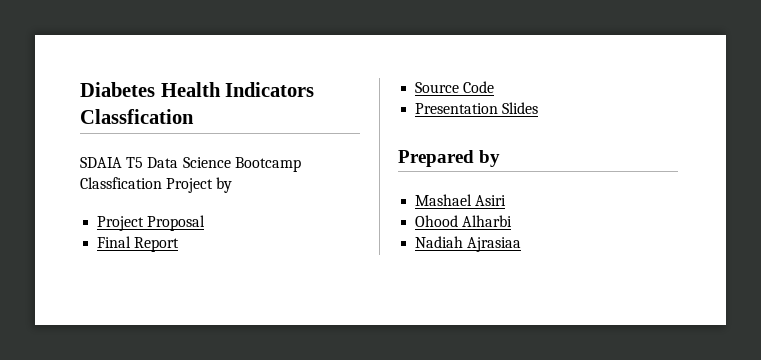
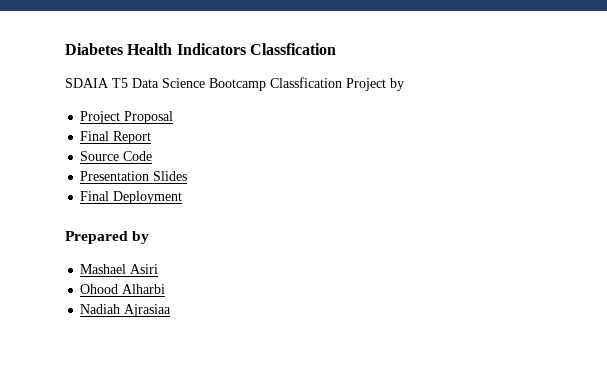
+ Final Deployment

